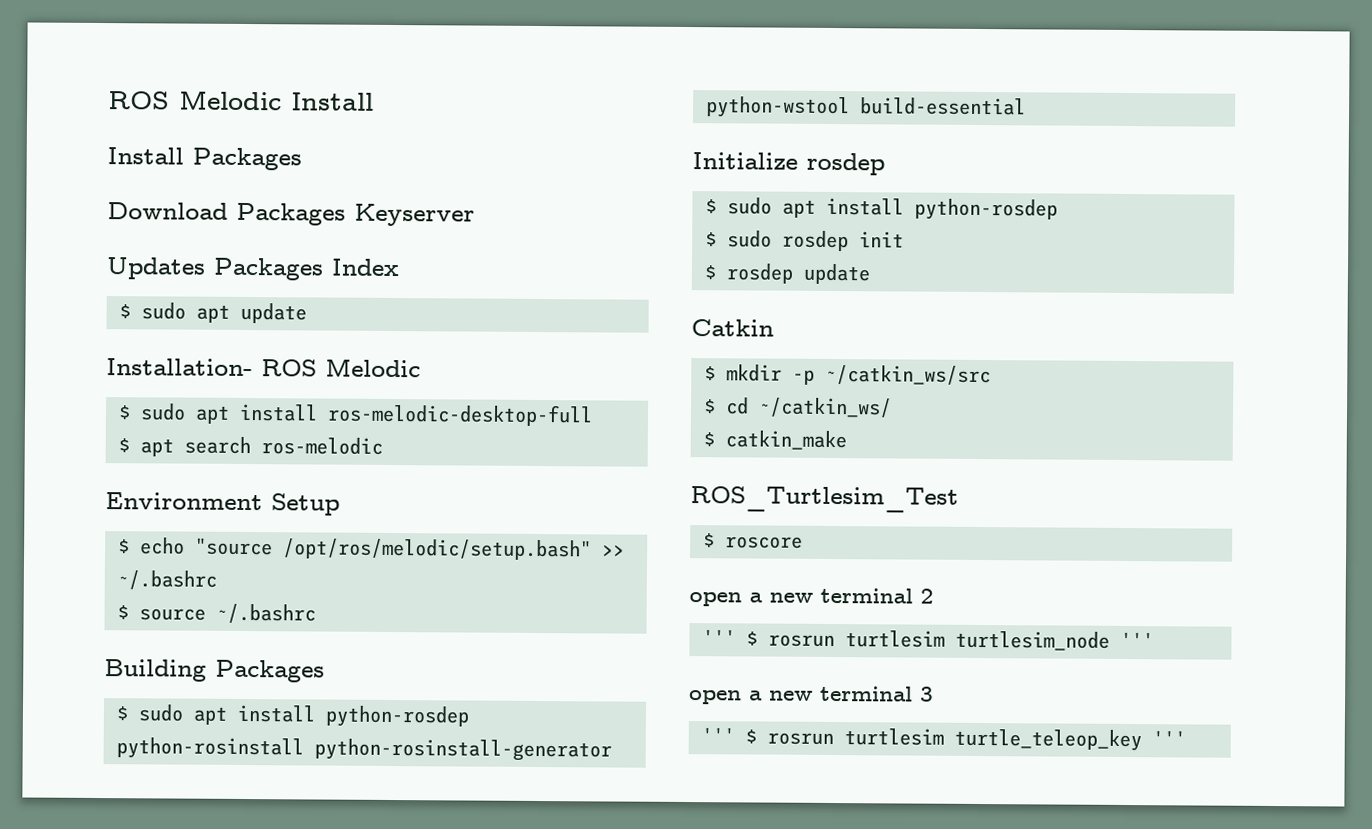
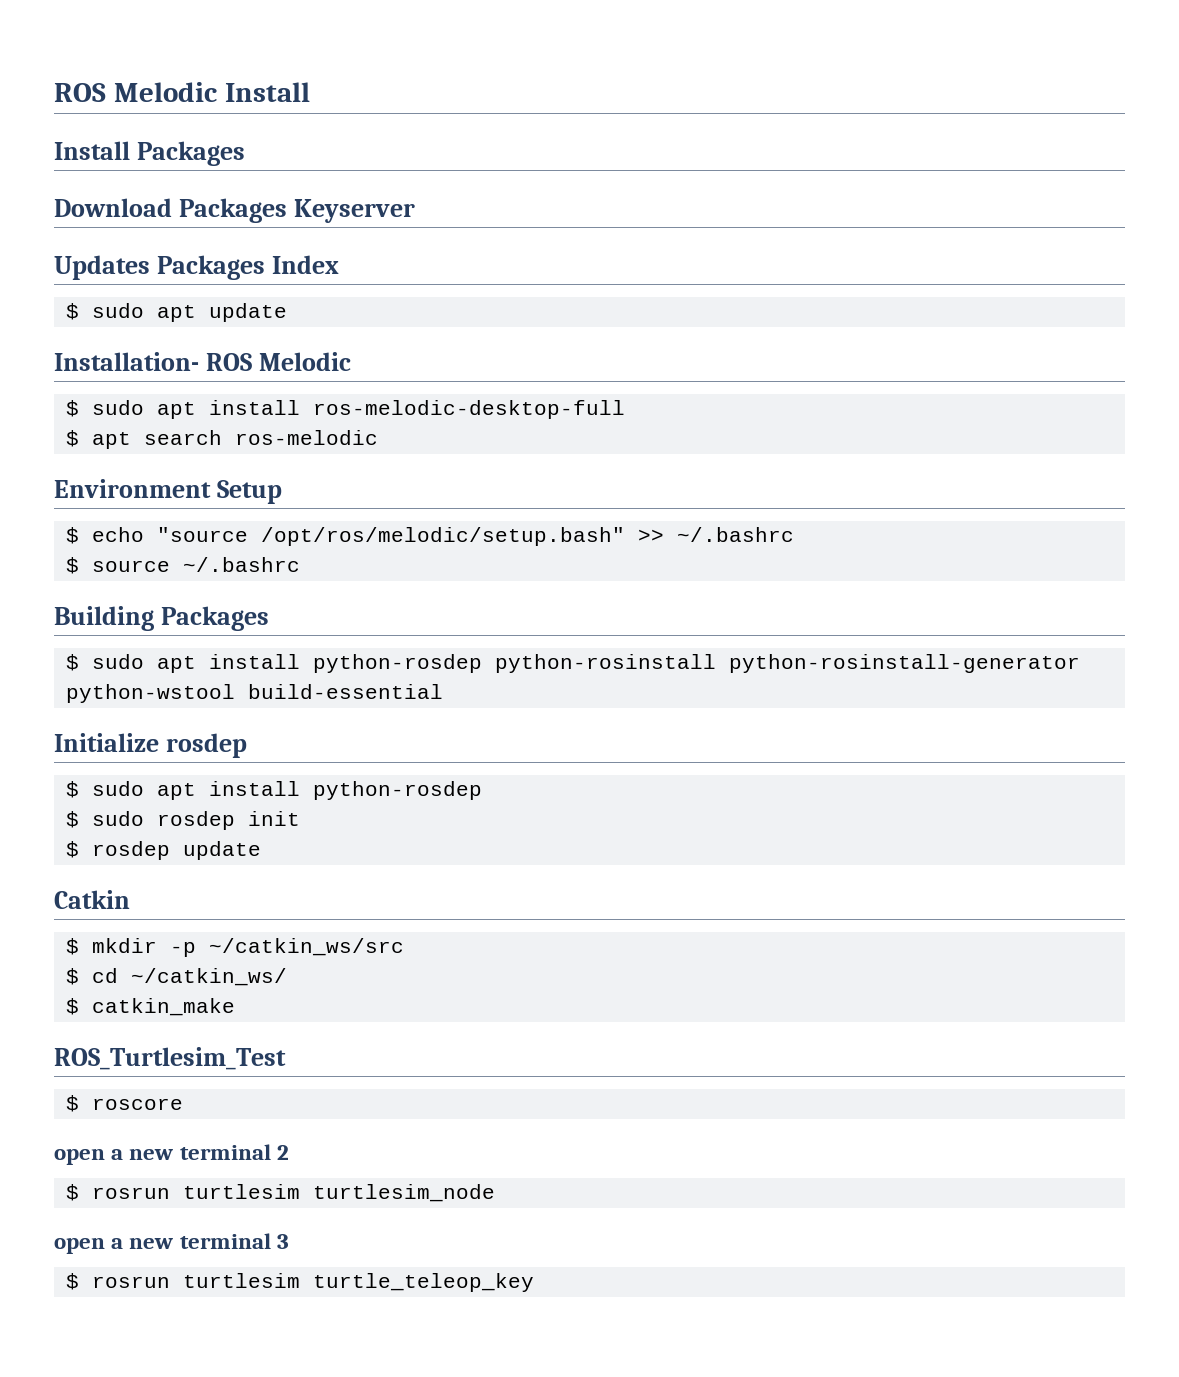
- ''' $ rosrun turtlesim turtlesim_node '''
+ $ rosrun turtlesim turtlesim_node
- ''' $ rosrun turtlesim turtle_teleop_key '''
+ $ rosrun turtlesim turtle_teleop_key

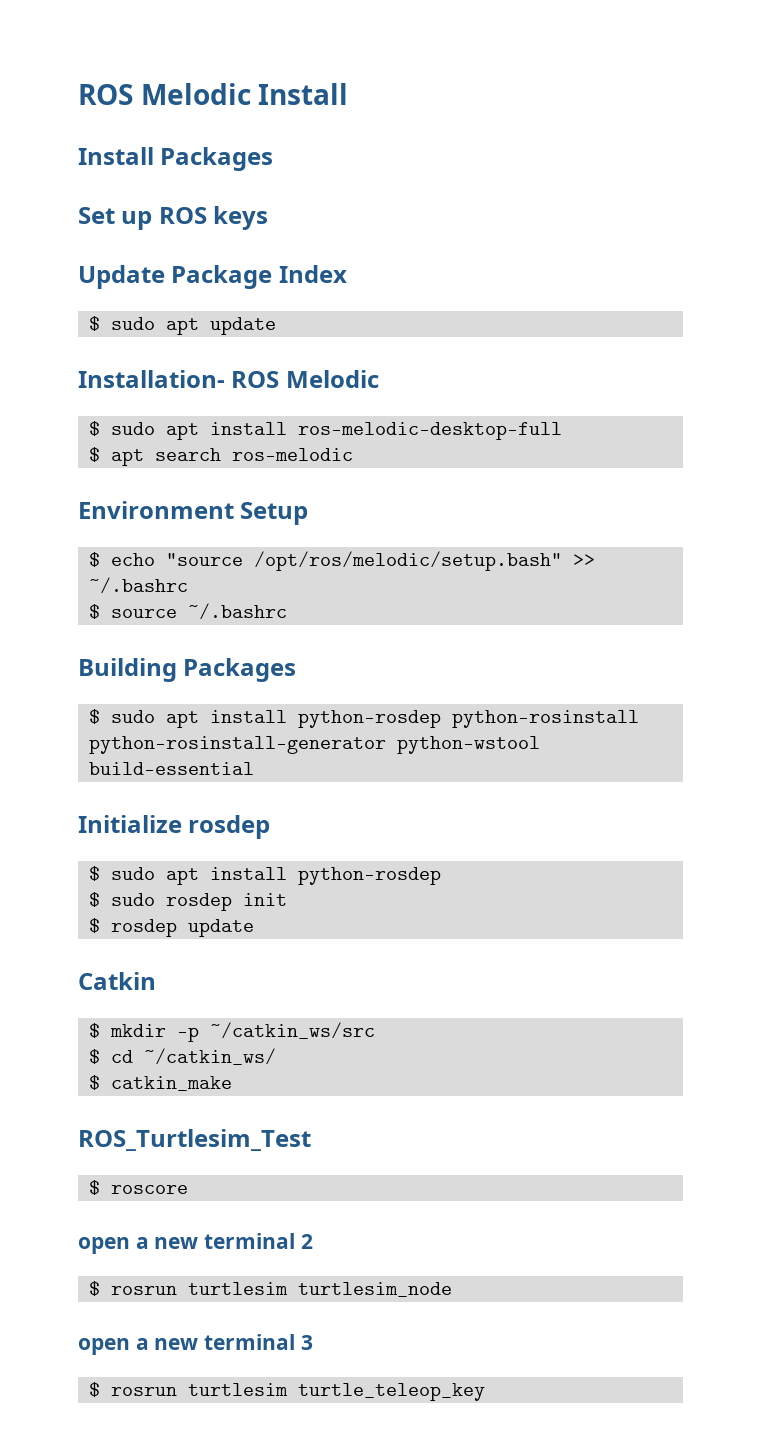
- Download Packages Keyserver
- Updates Packages Index
+ Set up ROS keys
+ Update Package Index

